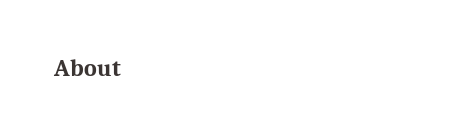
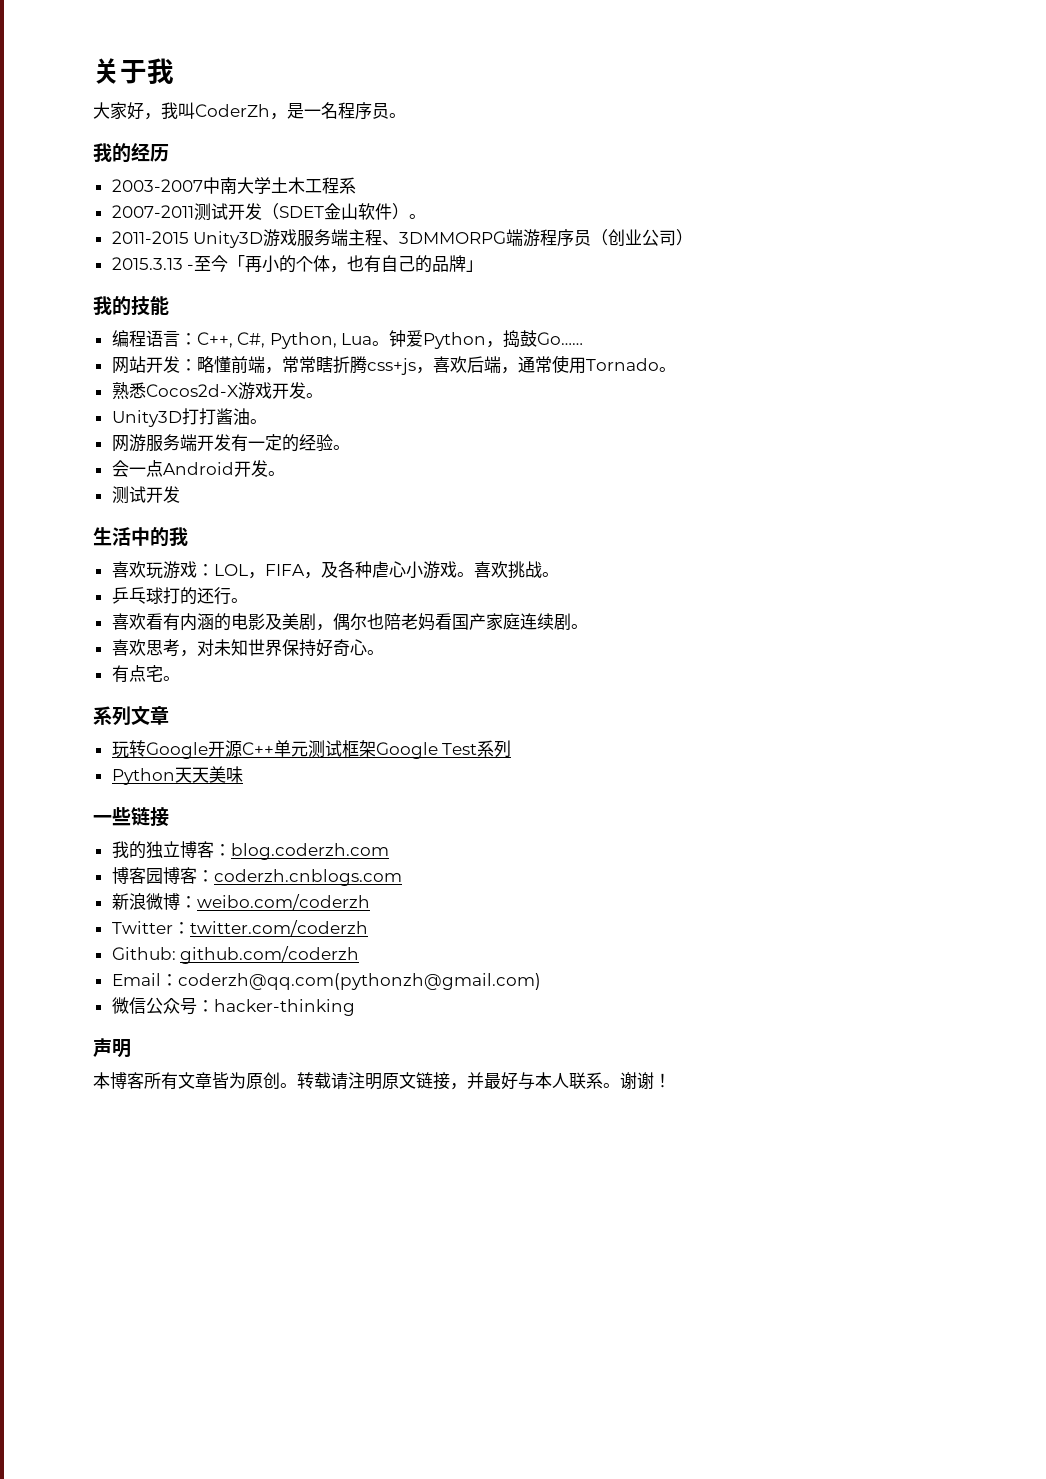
- About
+ 关于我
+ 大家好，我叫CoderZh，是一名程序员。
+ 我的经历
+ 2003-2007中南大学土木工程系
+ 2007-2011测试开发（SDET金山软件）。
+ 2011-2015 Unity3D游戏服务端主程、3DMMORPG端游程序员（创业公司）
+ 2015.3.13 -至今「再小的个体，也有自己的品牌」
+ 我的技能
+ 编程语言：C++, C#, Python, Lua。钟爱Python，捣鼓Go……
+ 网站开发：略懂前端，常常瞎折腾css+js，喜欢后端，通常使用Tornado。
+ 熟悉Cocos2d-X游戏开发。
+ Unity3D打打酱油。
+ 网游服务端开发有一定的经验。
+ 会一点Android开发。
+ 测试开发
+ 生活中的我
+ 喜欢玩游戏：LOL，FIFA，及各种虐心小游戏。喜欢挑战。
+ 乒乓球打的还行。
+ 喜欢看有内涵的电影及美剧，偶尔也陪老妈看国产家庭连续剧。
+ 喜欢思考，对未知世界保持好奇心。
+ 有点宅。
+ 系列文章
+ 玩转Google开源C++单元测试框架Google Test系列
+ Python天天美味
+ 一些链接
+ 我的独立博客：blog.coderzh.com
+ 博客园博客：coderzh.cnblogs.com
+ 新浪微博：weibo.com/coderzh
+ Twitter：twitter.com/coderzh
+ Github: github.com/coderzh
+ Email：coderzh@qq.com(pythonzh@gmail.com)
+ 微信公众号：hacker-thinking
+ 声明
+ 本博客所有文章皆为原创。转载请注明原文链接，并最好与本人联系。谢谢！

